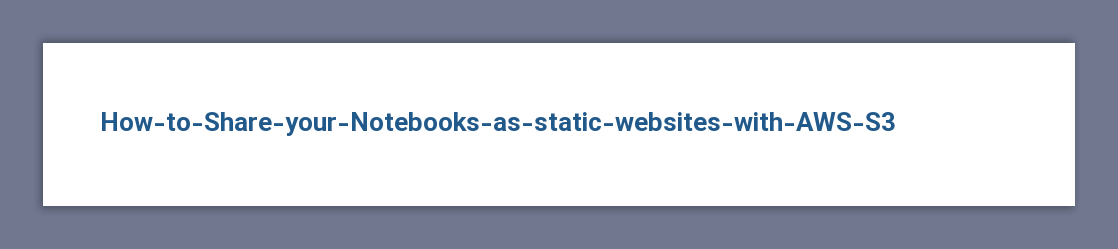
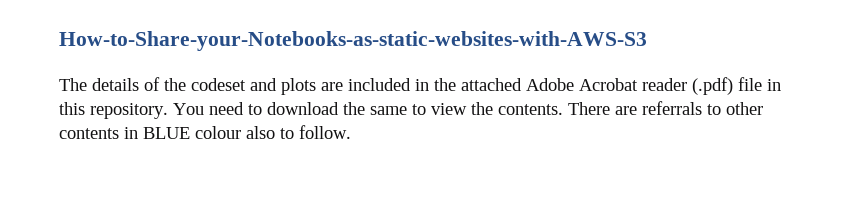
+ The details of the codeset and plots are included in the attached Adobe Acrobat reader (.pdf) file in this repository. You need to download the same to view the contents. There are referrals to other contents in BLUE colour also to follow.

